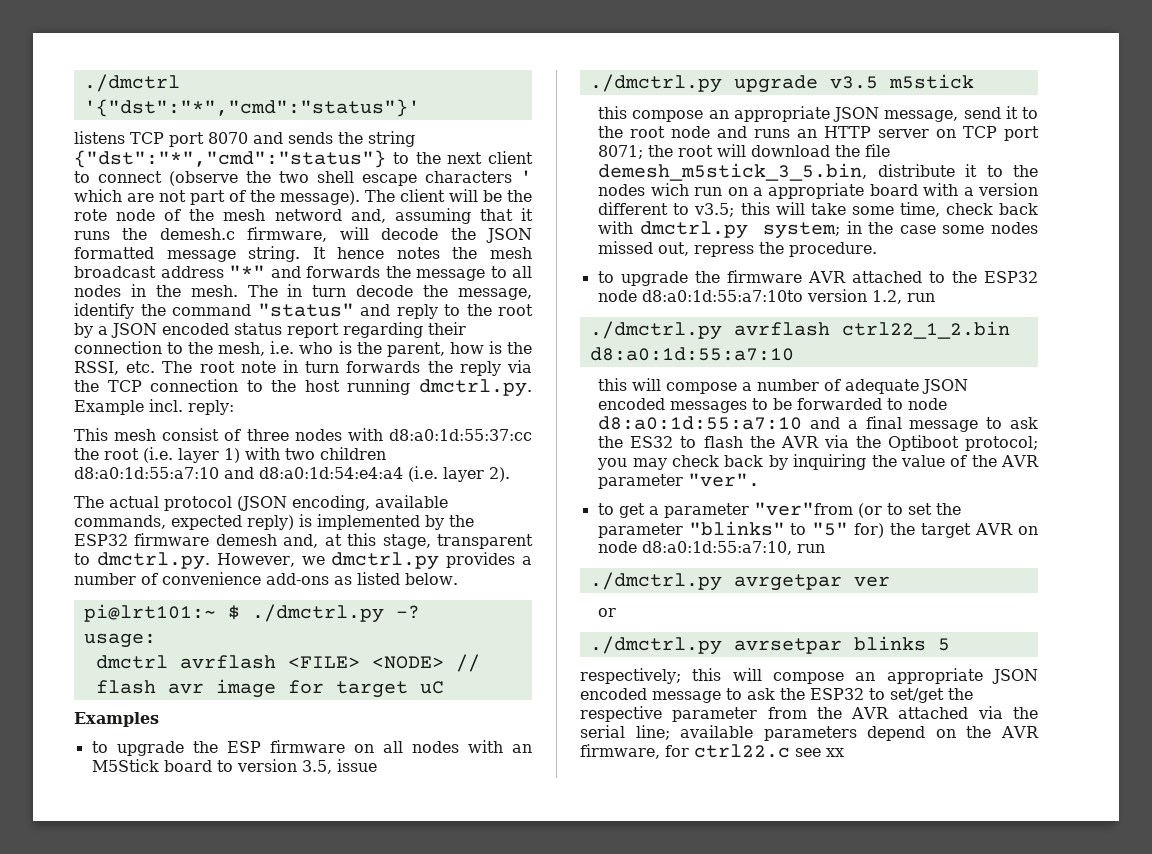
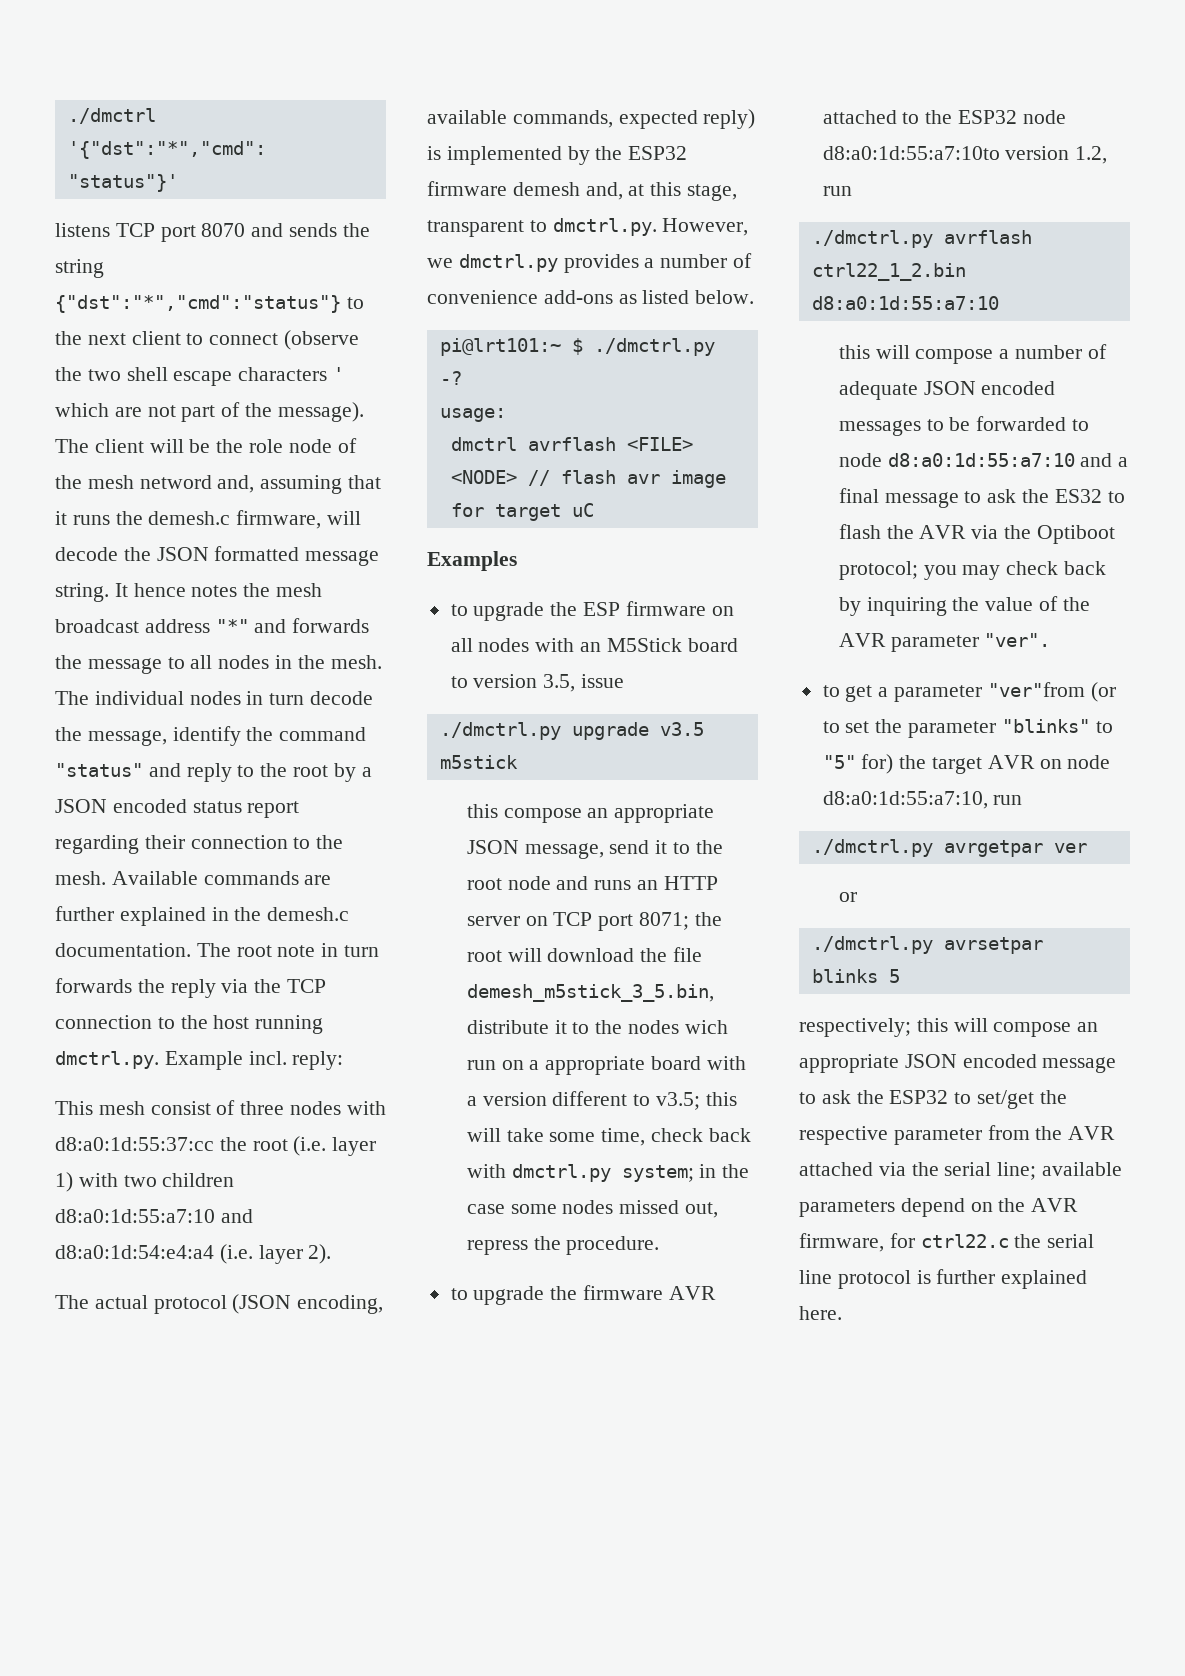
- The client will be the rote node of the mesh netword and, assuming that it runs the demesh.c firmware, will decode the JSON formatted message string.
+ The client will be the role node of the mesh netword and, assuming that it runs the demesh.c firmware, will decode the JSON formatted message string.
- The in turn decode the message, identify the command "status" and reply to the root by a JSON encoded status report regarding their connection to the mesh, i.e. who is the parent, how is the RSSI, etc. The root note in turn forwards the reply via the TCP connection to the host running dmctrl.py. Example incl. reply:
+ The individual nodes in turn decode the message, identify the command "status" and reply to the root by a JSON encoded status report regarding their connection to the mesh. Available commands are further explained in the demesh.c documentation. The root note in turn forwards the reply via the TCP connection to the host running dmctrl.py. Example incl. reply:
- respectively; this will compose an appropriate JSON encoded message to ask the ESP32 to set/get the respective parameter from the AVR attached via the serial line; available parameters depend on the AVR firmware, for ctrl22.c see xx
+ respectively; this will compose an appropriate JSON encoded message to ask the ESP32 to set/get the respective parameter from the AVR attached via the serial line; available parameters depend on the AVR firmware, for ctrl22.c the serial line protocol is further explained here.

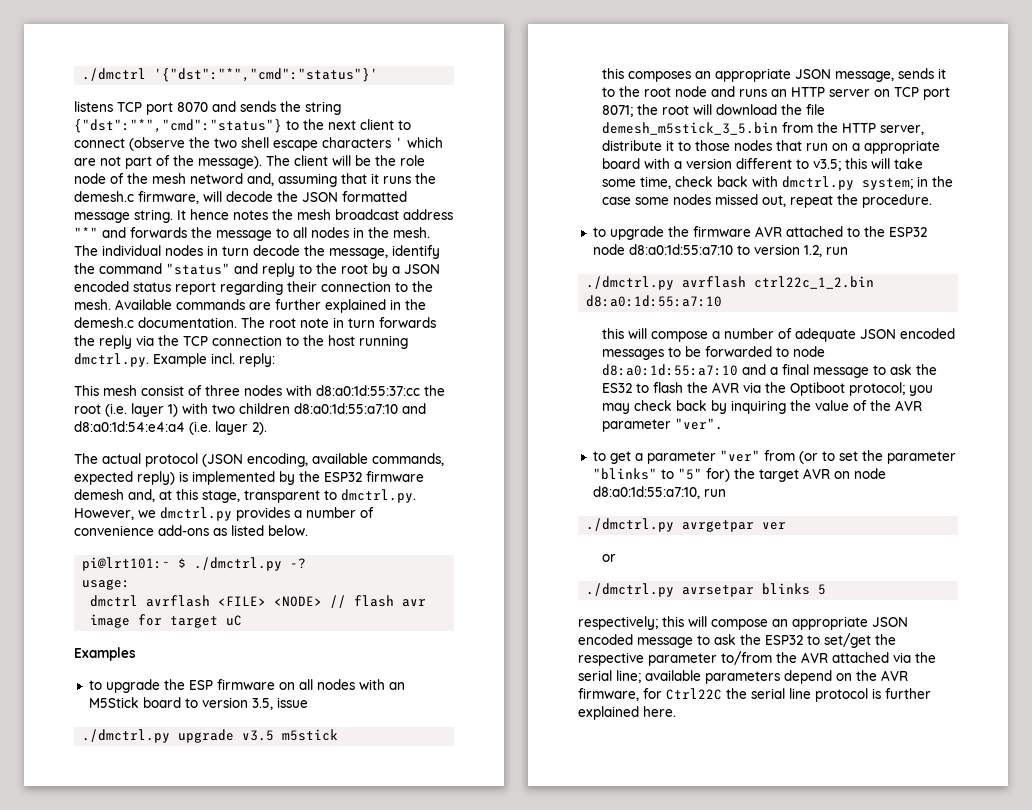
- this compose an appropriate JSON message, send it to the root node and runs an HTTP server on TCP port 8071; the root will download the file demesh_m5stick_3_5.bin, distribute it to the nodes wich run on a appropriate board with a version different to v3.5; this will take some time, check back with dmctrl.py system; in the case some nodes missed out, repress the procedure.
+ this composes an appropriate JSON message, sends it to the root node and runs an HTTP server on TCP port 8071; the root will download the file demesh_m5stick_3_5.bin from the HTTP server, distribute it to those nodes that run on a appropriate board with a version different to v3.5; this will take some time, check back with dmctrl.py system; in the case some nodes missed out, repeat the procedure.
- to upgrade the firmware AVR attached to the ESP32 node d8:a0:1d:55:a7:10to version 1.2, run
+ to upgrade the firmware AVR attached to the ESP32 node d8:a0:1d:55:a7:10 to version 1.2, run
- ./dmctrl.py avrflash ctrl22_1_2.bin d8:a0:1d:55:a7:10
+ ./dmctrl.py avrflash ctrl22c_1_2.bin d8:a0:1d:55:a7:10
- to get a parameter "ver"from (or to set the parameter "blinks" to "5" for) the target AVR on node d8:a0:1d:55:a7:10, run
+ to get a parameter "ver" from (or to set the parameter "blinks" to "5" for) the target AVR on node d8:a0:1d:55:a7:10, run
- respectively; this will compose an appropriate JSON encoded message to ask the ESP32 to set/get the respective parameter from the AVR attached via the serial line; available parameters depend on the AVR firmware, for ctrl22.c the serial line protocol is further explained here.
+ respectively; this will compose an appropriate JSON encoded message to ask the ESP32 to set/get the respective parameter to/from the AVR attached via the serial line; available parameters depend on the AVR firmware, for Ctrl22C the serial line protocol is further explained here.

